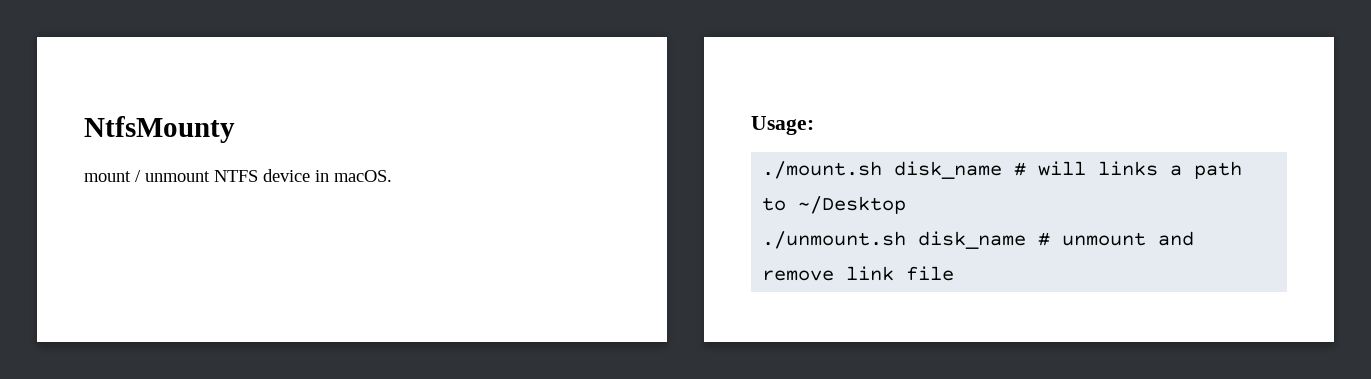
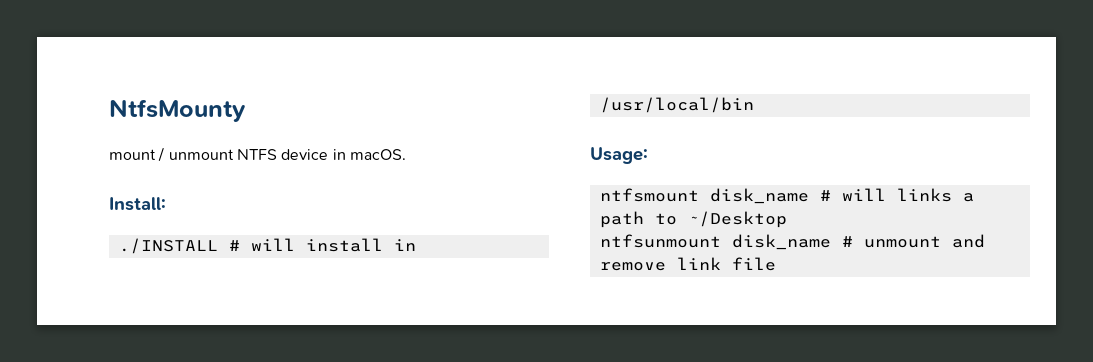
+ Install:
+ ./INSTALL # will install in /usr/local/bin
- ./mount.sh disk_name # will links a path to ~/Desktop
+ ntfsmount disk_name # will links a path to ~/Desktop
- ./unmount.sh disk_name # unmount and remove link file
+ ntfsunmount disk_name # unmount and remove link file

